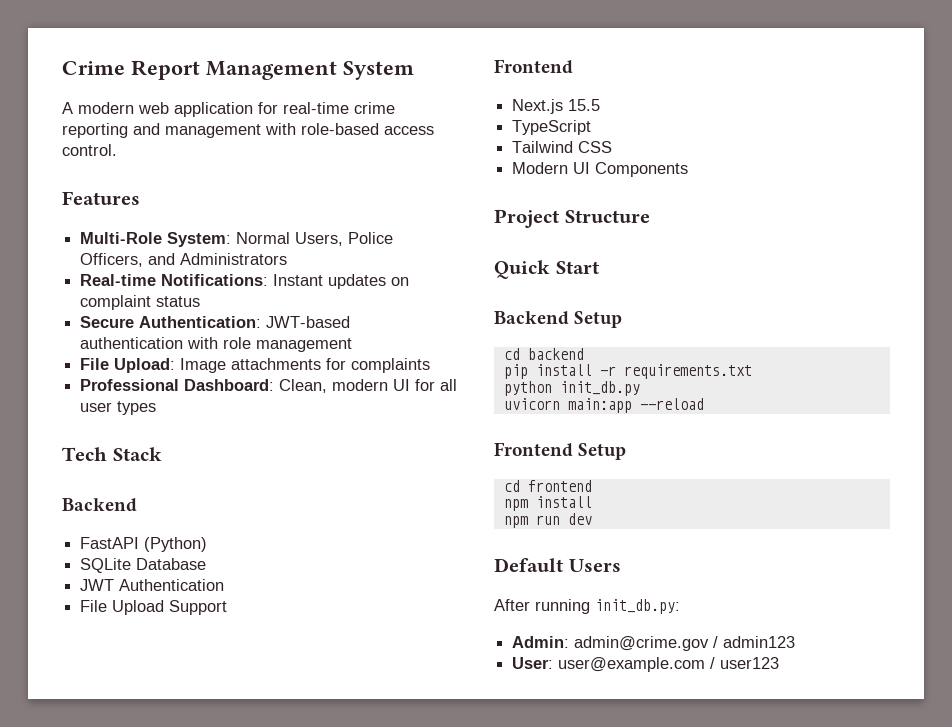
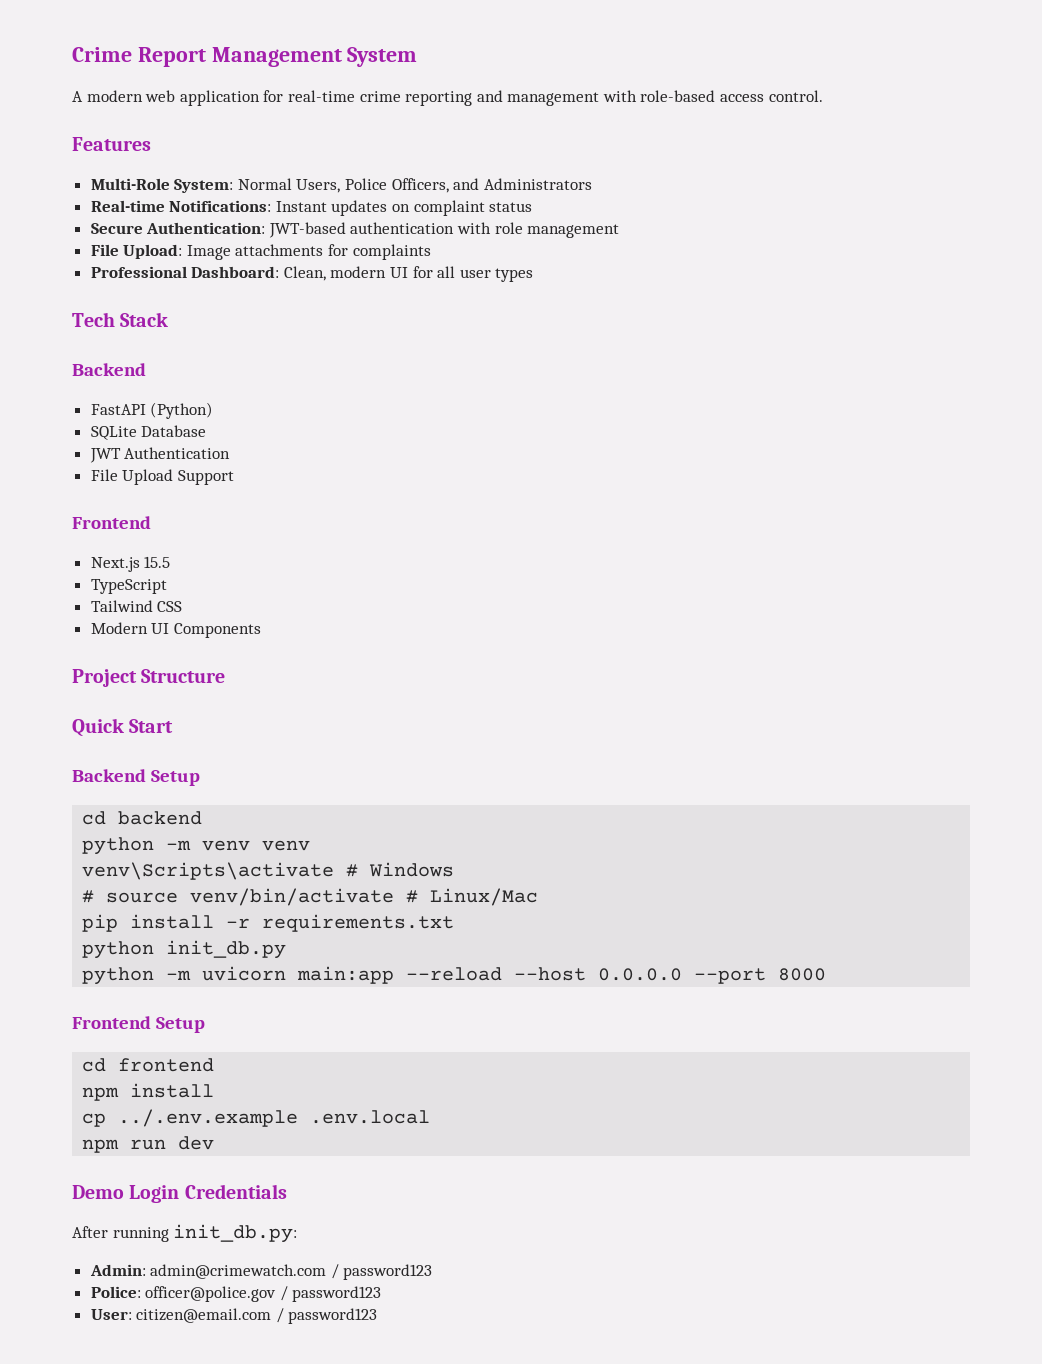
+ python -m venv venv
+ venv\Scripts\activate # Windows
+ # source venv/bin/activate # Linux/Mac
- uvicorn main:app --reload
+ python -m uvicorn main:app --reload --host 0.0.0.0 --port 8000
+ cp ../.env.example .env.local
- Default Users
+ Demo Login Credentials
- Admin: admin@crime.gov / admin123
- User: user@example.com / user123
+ Admin: admin@crimewatch.com / password123
+ Police: officer@police.gov / password123
+ User: citizen@email.com / password123

